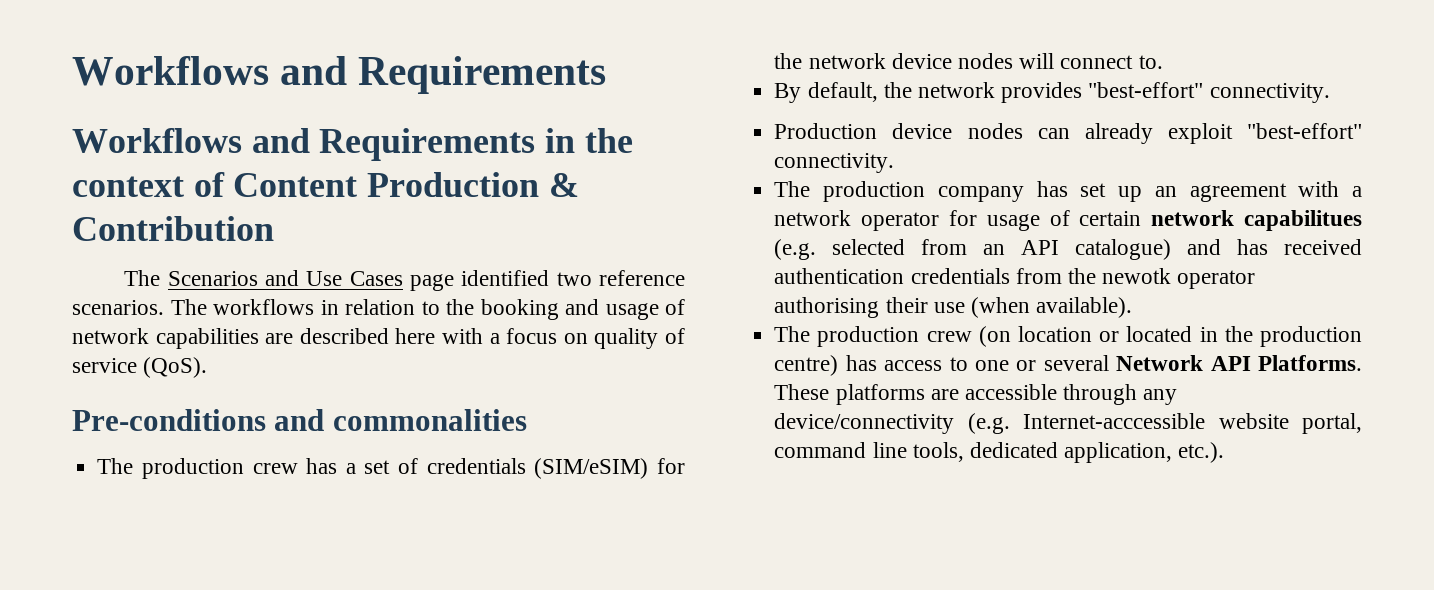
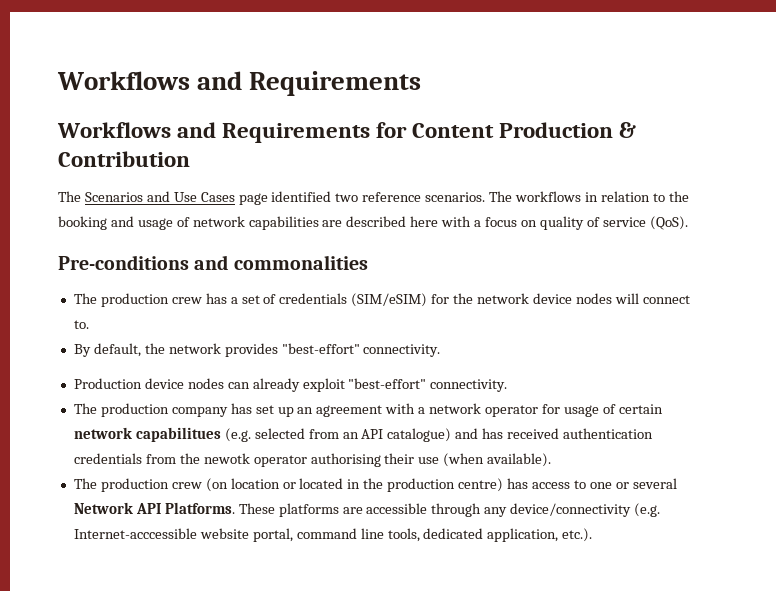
- Workflows and Requirements in the context of Content Production & Contribution
+ Workflows and Requirements for Content Production & Contribution

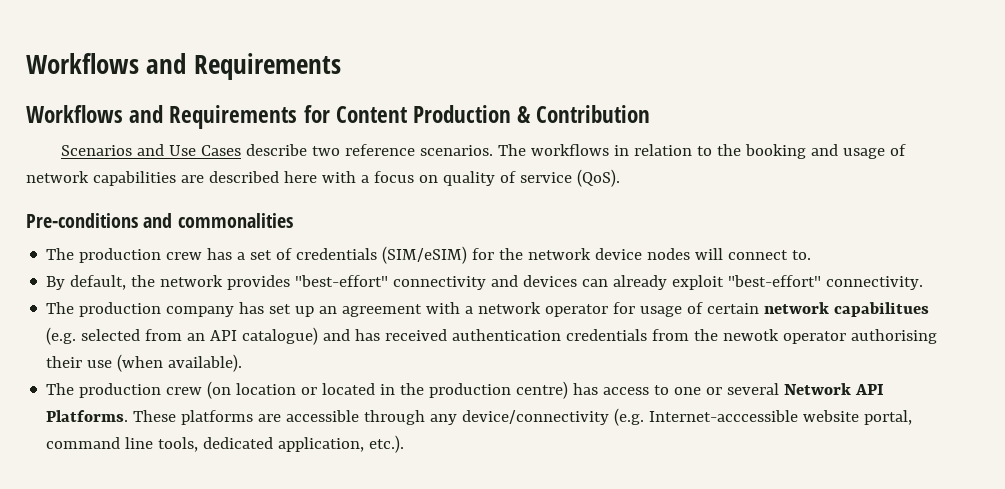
- The Scenarios and Use Cases page identified two reference scenarios.
+ Scenarios and Use Cases describe two reference scenarios.
- By default, the network provides "best-effort" connectivity.
- Production device nodes can already exploit "best-effort" connectivity.
+ By default, the network provides "best-effort" connectivity and devices can already exploit "best-effort" connectivity.

